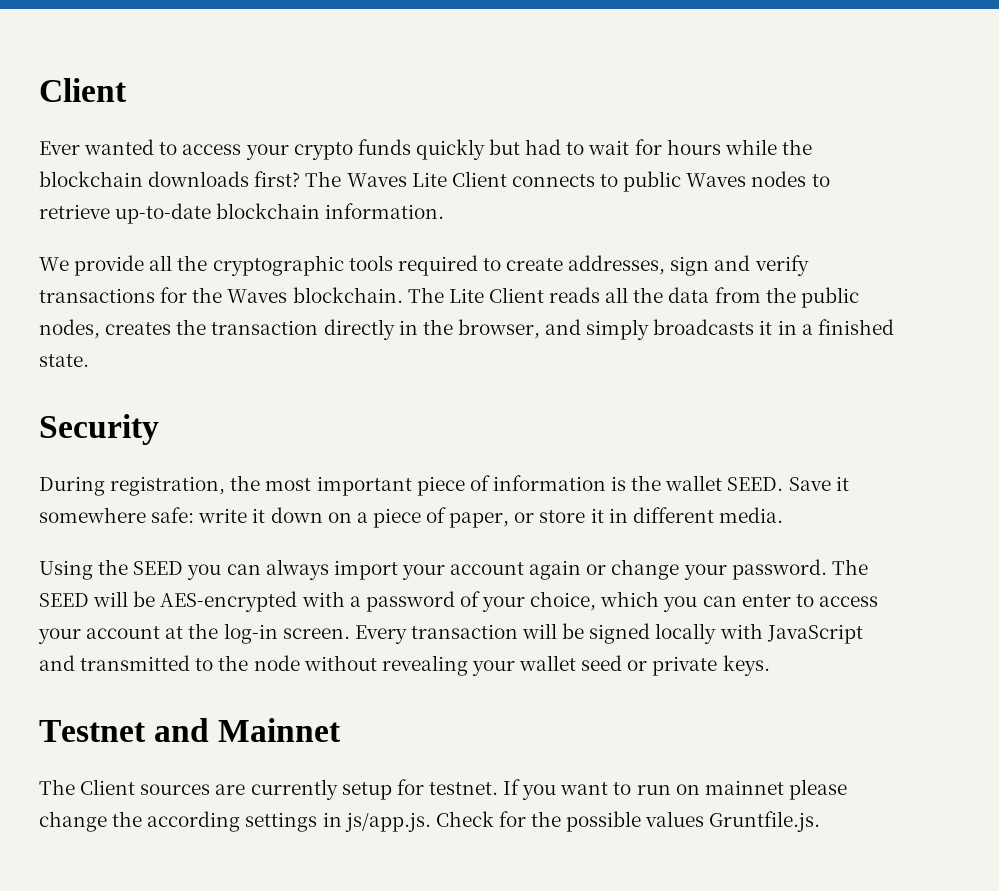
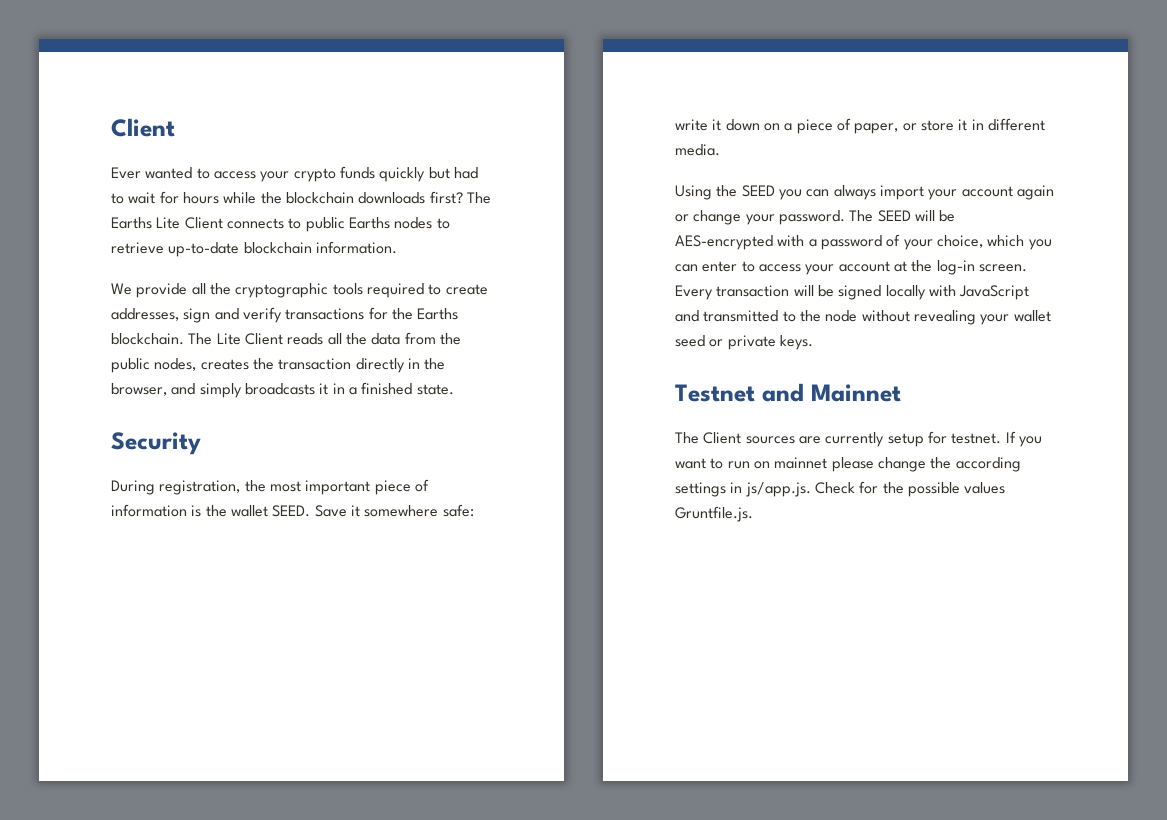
- The Waves Lite Client connects to public Waves nodes to retrieve up-to-date blockchain information.
+ The Earths Lite Client connects to public Earths nodes to retrieve up-to-date blockchain information.
- We provide all the cryptographic tools required to create addresses, sign and verify transactions for the Waves blockchain.
+ We provide all the cryptographic tools required to create addresses, sign and verify transactions for the Earths blockchain.

